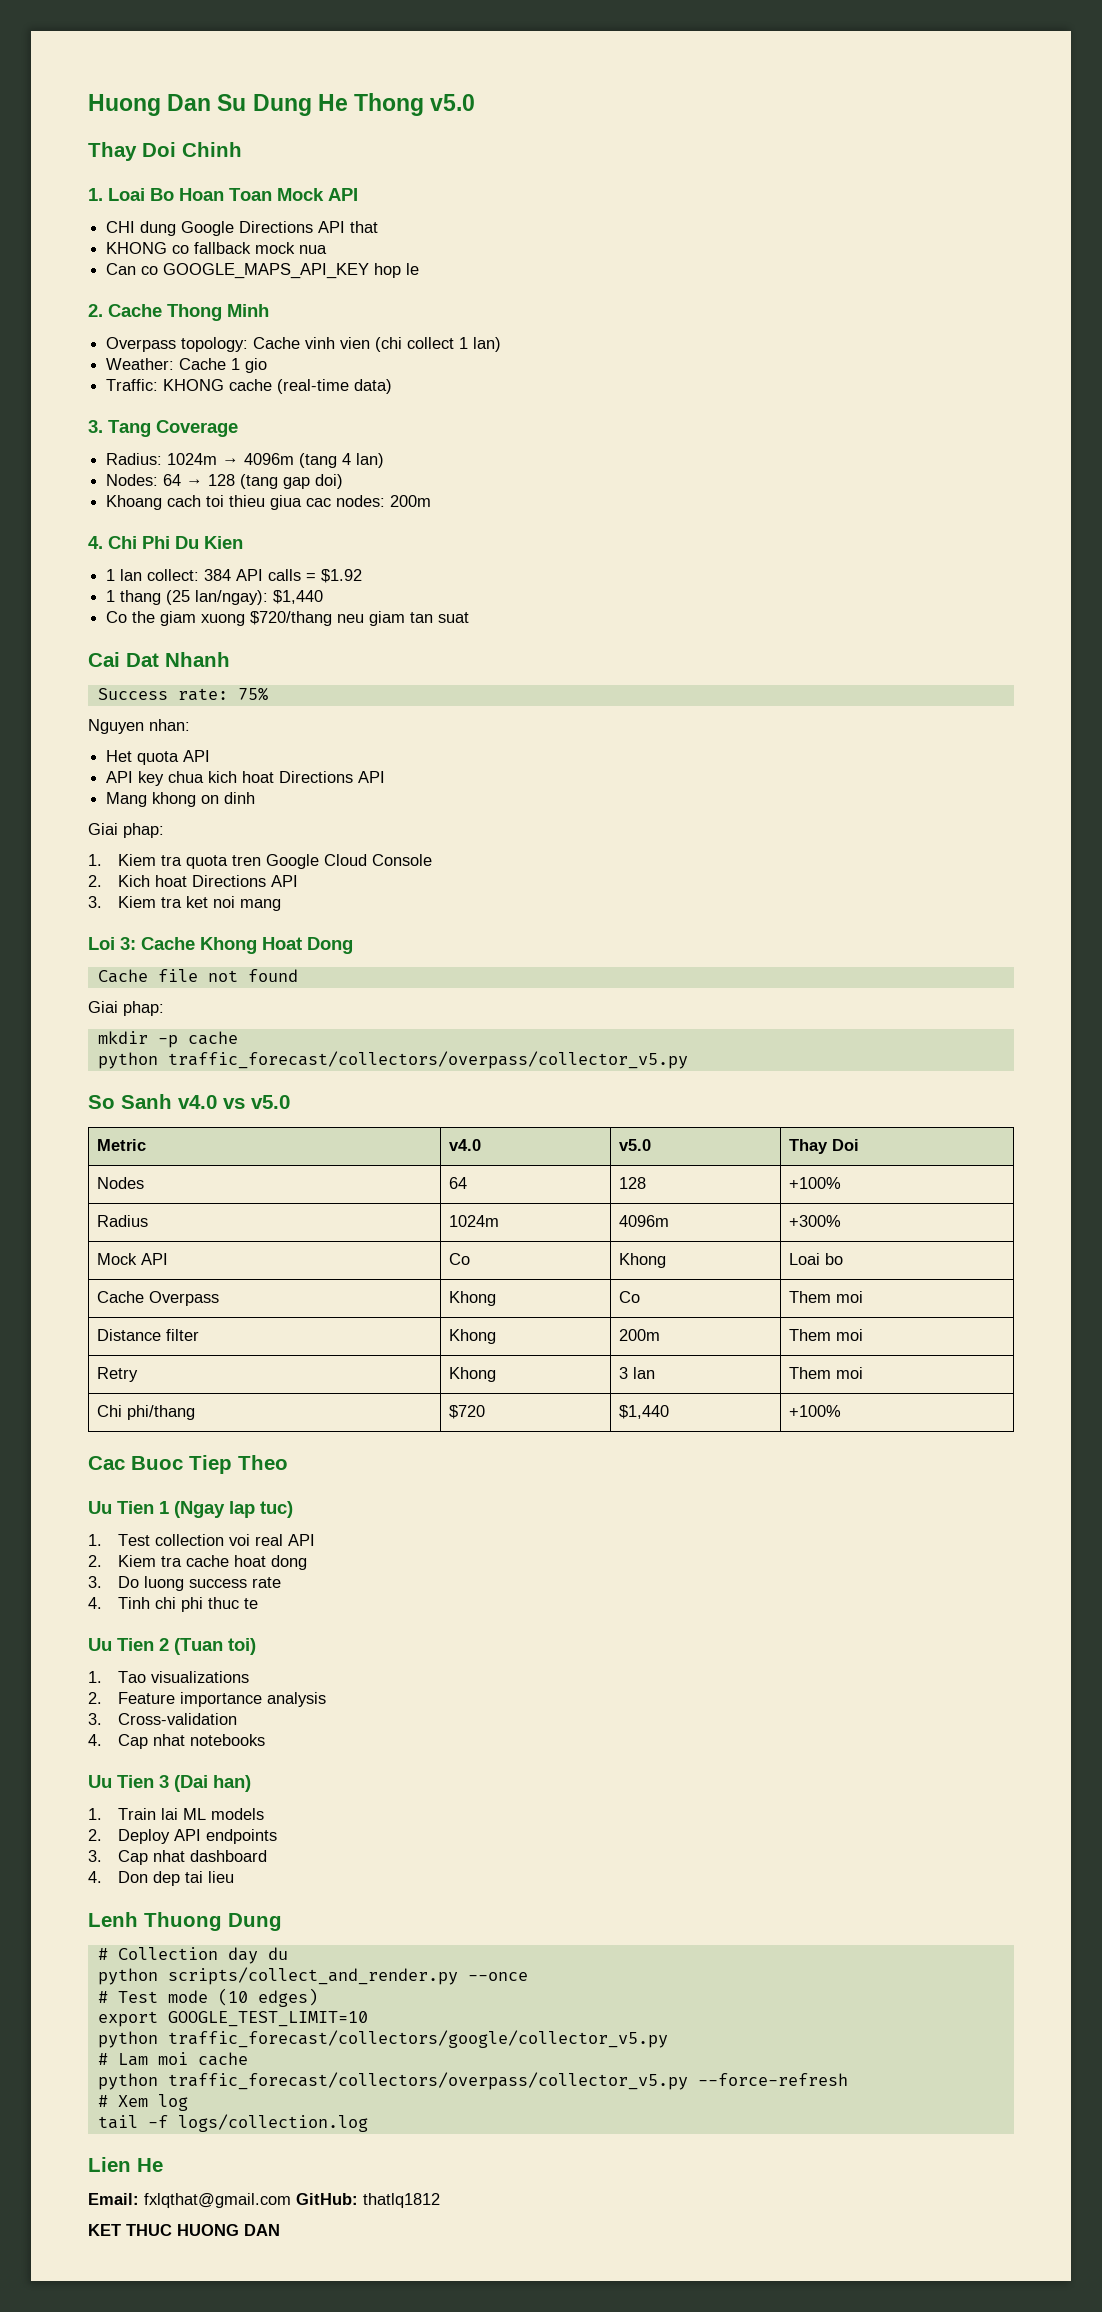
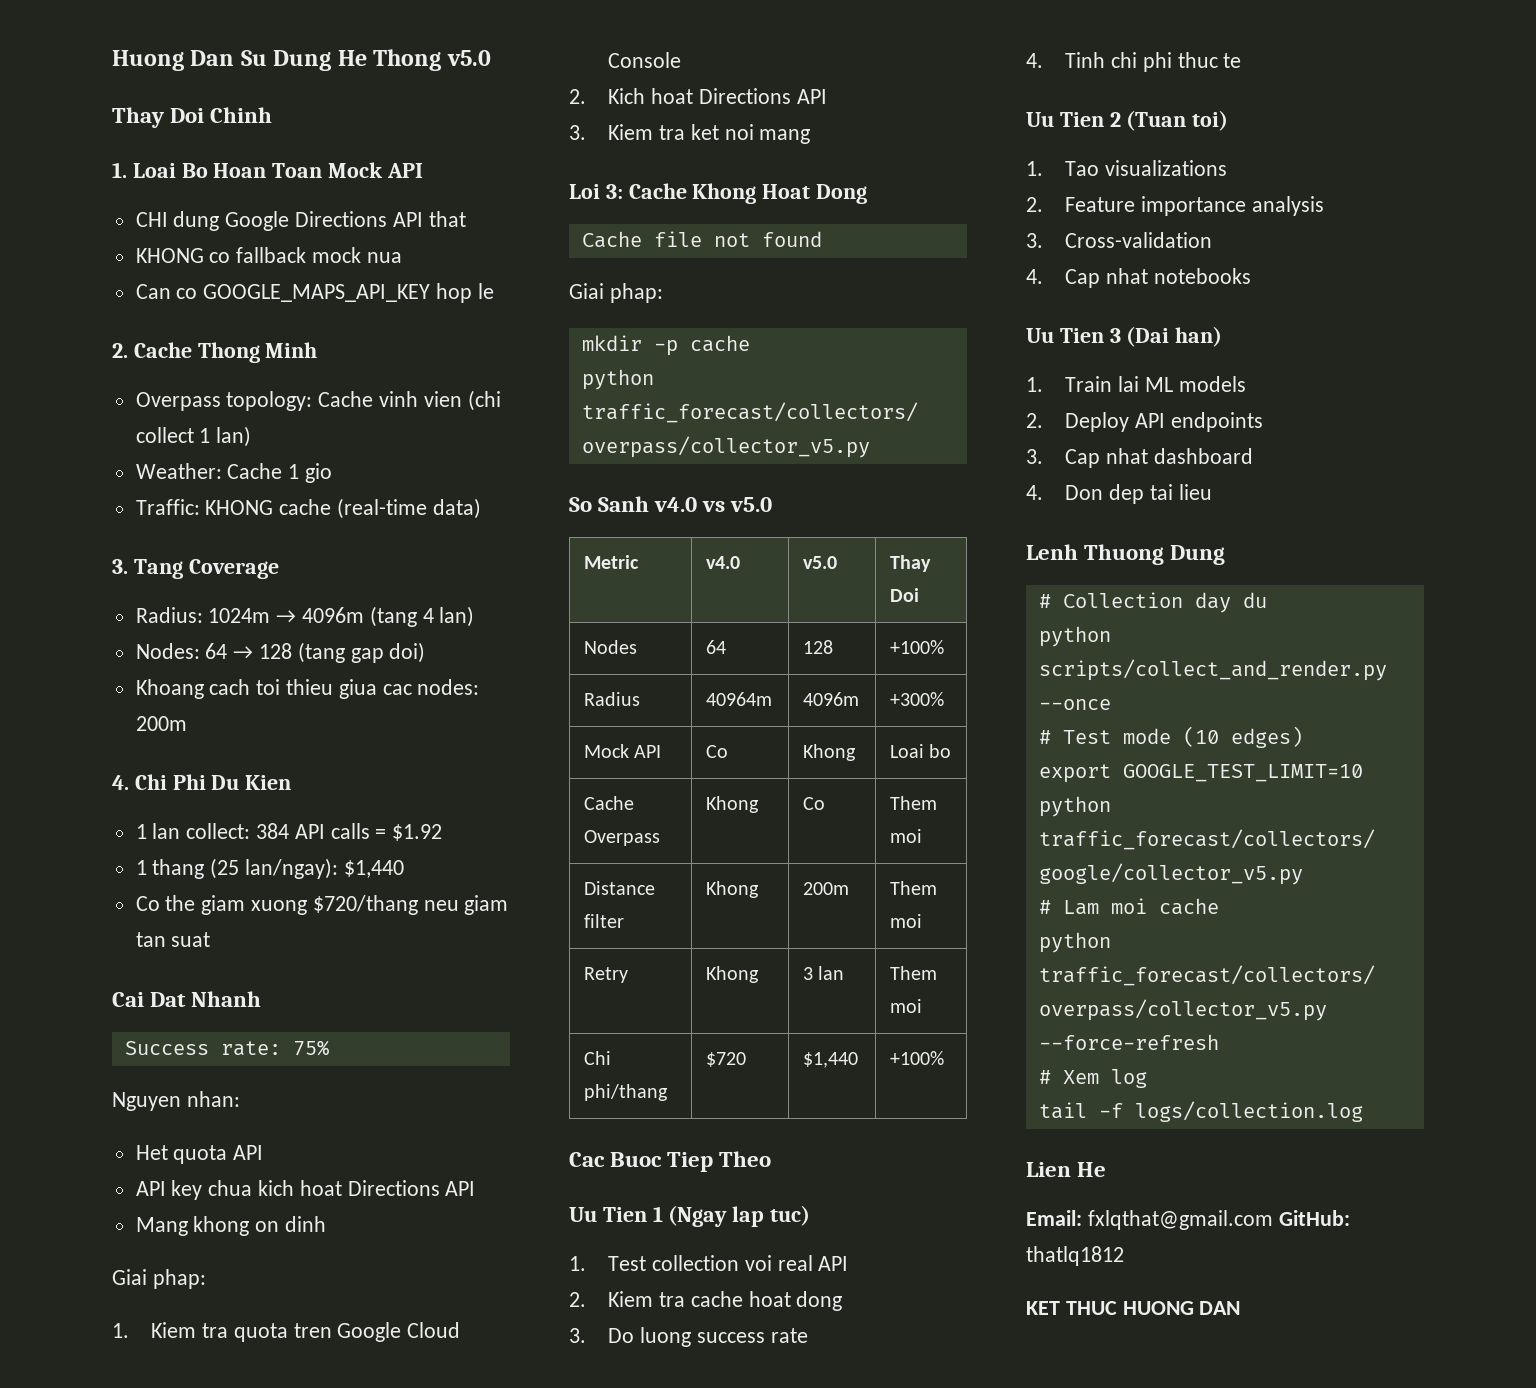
- Radius | 1024m | 4096m | +300%
+ Radius | 40964m | 4096m | +300%

